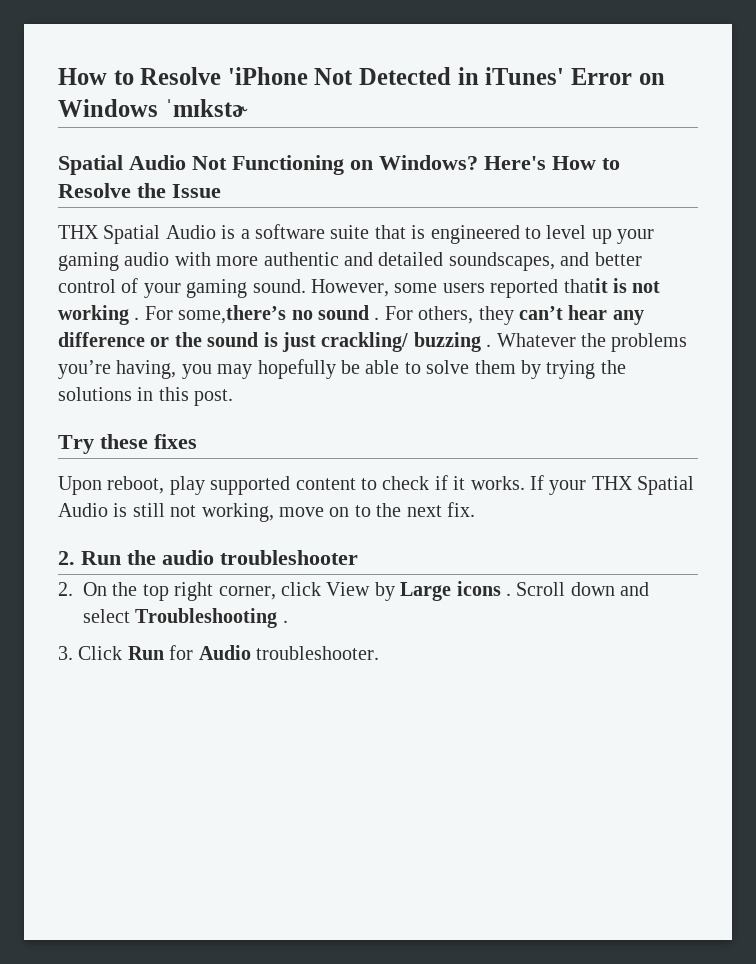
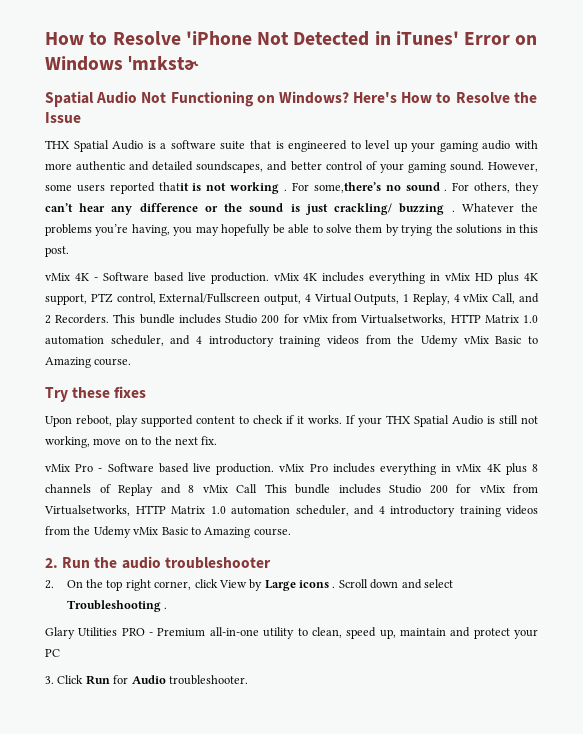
+ vMix 4K - Software based live production. vMix 4K includes everything in vMix HD plus 4K support, PTZ control, External/Fullscreen output, 4 Virtual Outputs, 1 Replay, 4 vMix Call, and 2 Recorders. This bundle includes Studio 200 for vMix from Virtualsetworks, HTTP Matrix 1.0 automation scheduler, and 4 introductory training videos from the Udemy vMix Basic to Amazing course.
+ vMix Pro - Software based live production. vMix Pro includes everything in vMix 4K plus 8 channels of Replay and 8 vMix Call This bundle includes Studio 200 for vMix from Virtualsetworks, HTTP Matrix 1.0 automation scheduler, and 4 introductory training videos from the Udemy vMix Basic to Amazing course.
+ Glary Utilities PRO - Premium all-in-one utility to clean, speed up, maintain and protect your PC

